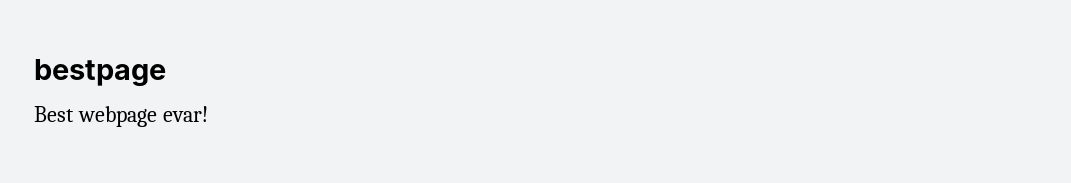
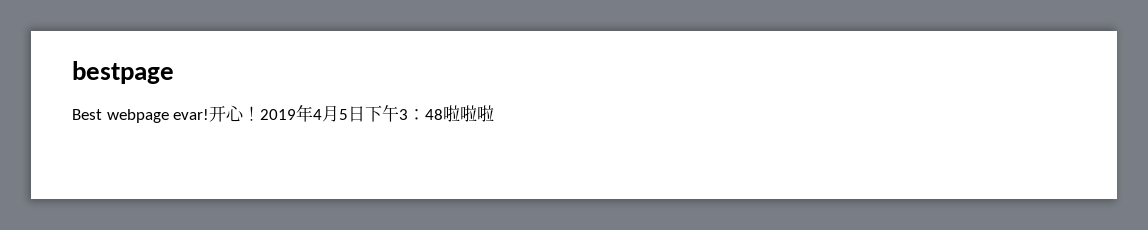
+ 开心！2019年4月5日下午3：48啦啦啦

